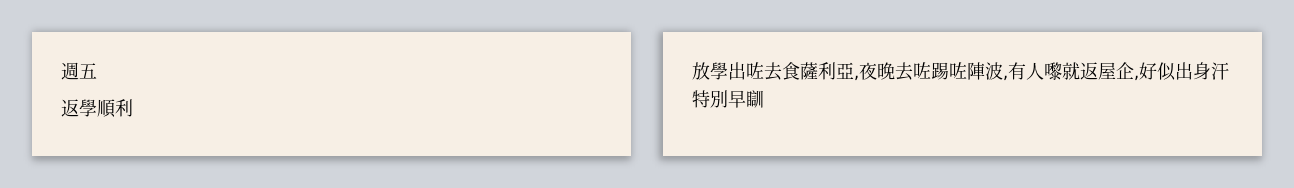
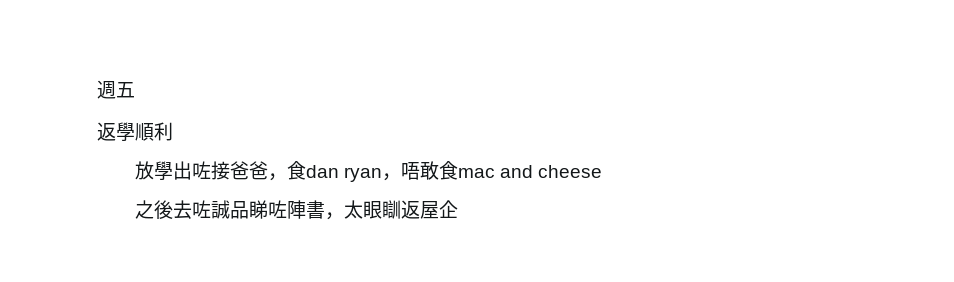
- 放學出咗去食薩利亞,夜晚去咗踢咗陣波,有人嚟就返屋企,好似出身汗特別早瞓
+ 放學出咗接爸爸，食dan ryan，唔敢食mac and cheese
+ 之後去咗誠品睇咗陣書，太眼瞓返屋企

